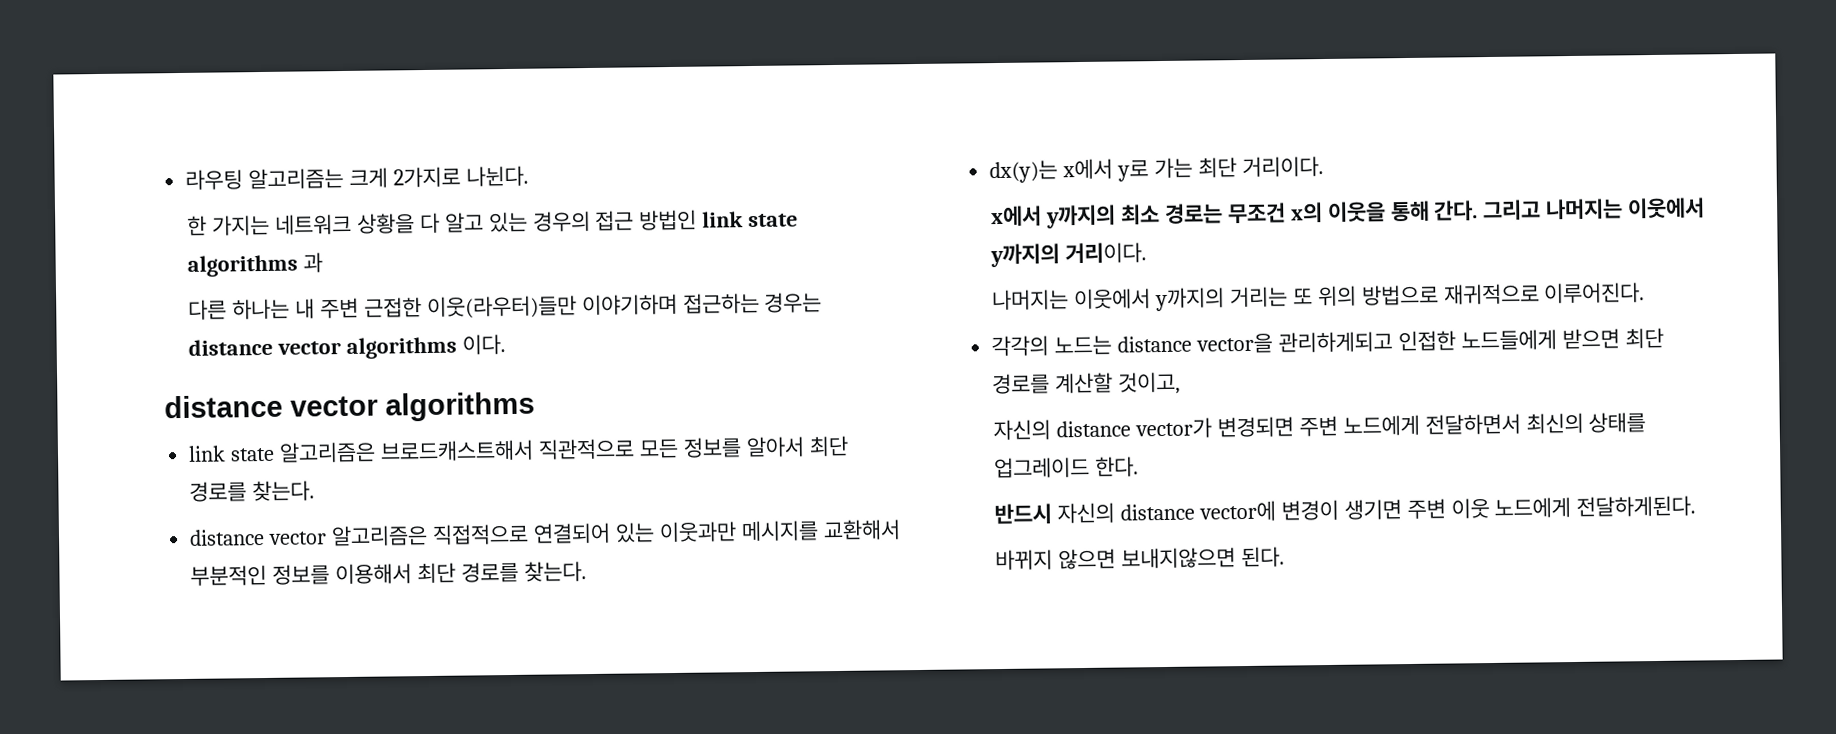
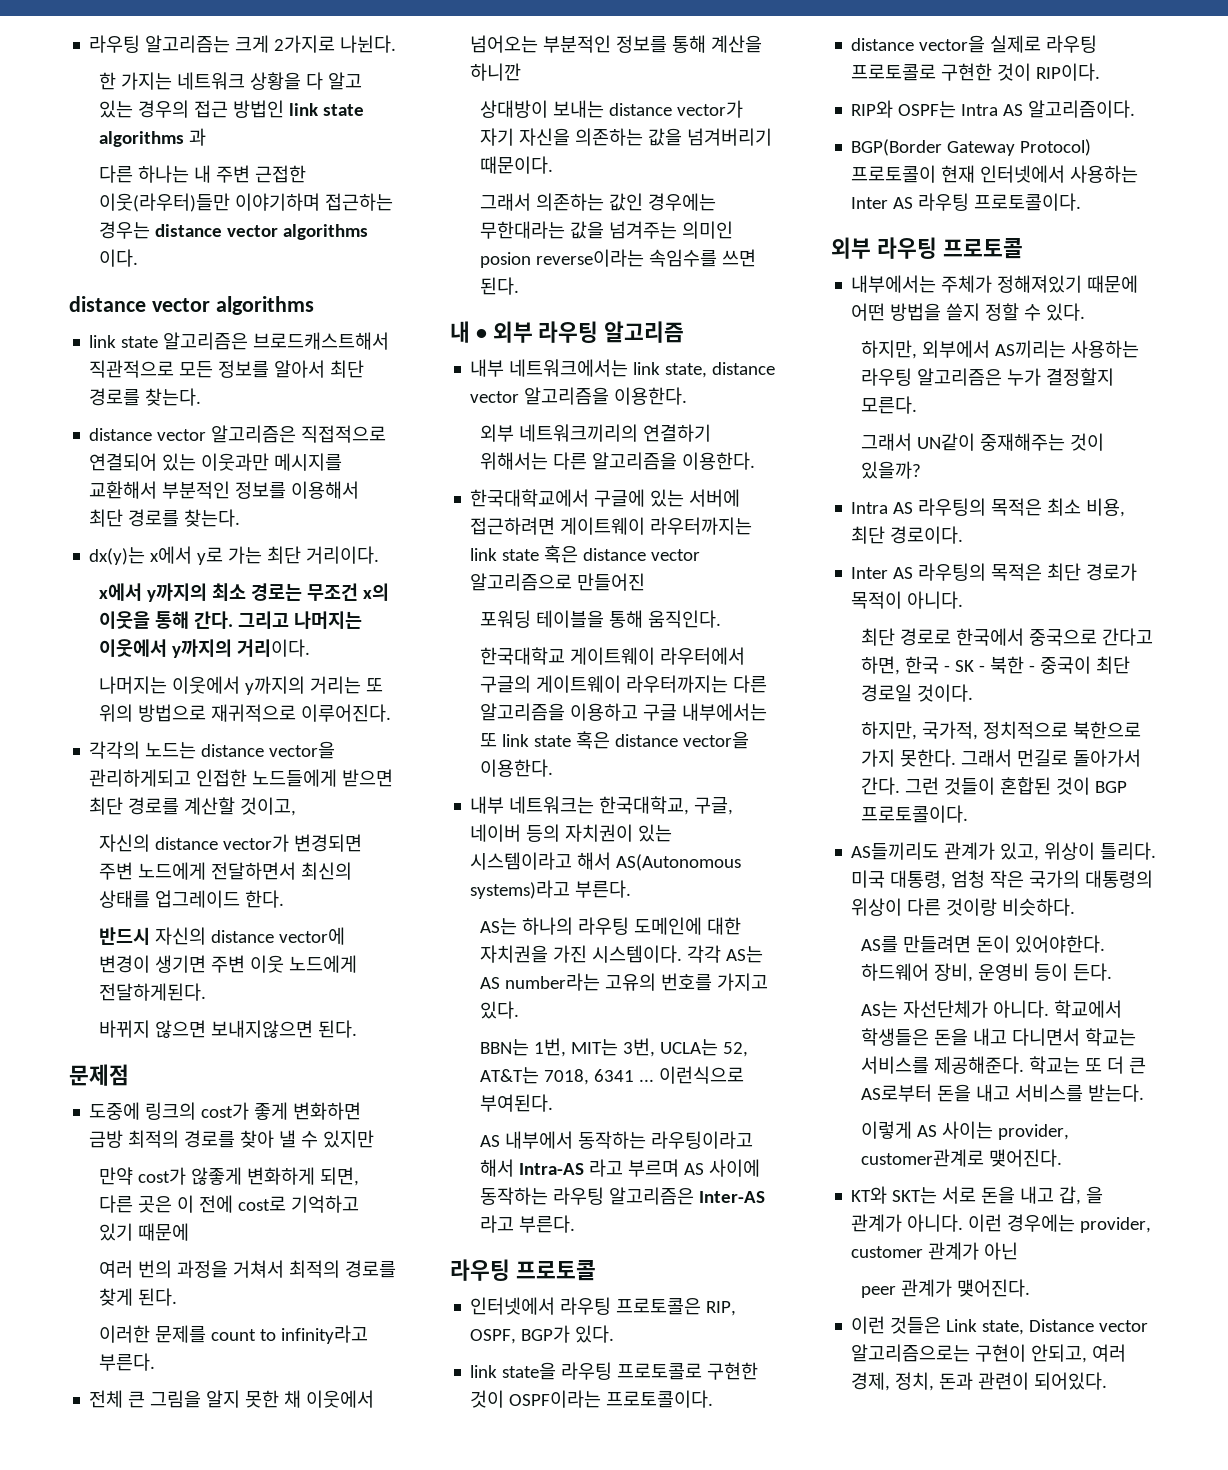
+ 문제점
+ 도중에 링크의 cost가 좋게 변화하면 금방 최적의 경로를 찾아 낼 수 있지만
+ 만약 cost가 않좋게 변화하게 되면, 다른 곳은 이 전에 cost로 기억하고 있기 때문에
+ 여러 번의 과정을 거쳐서 최적의 경로를 찾게 된다.
+ 이러한 문제를 count to infinity라고 부른다.
+ 전체 큰 그림을 알지 못한 채 이웃에서 넘어오는 부분적인 정보를 통해 계산을 하니깐
+ 상대방이 보내는 distance vector가 자기 자신을 의존하는 값을 넘겨버리기 때문이다.
+ 그래서 의존하는 값인 경우에는 무한대라는 값을 넘겨주는 의미인 posion reverse이라는 속임수를 쓰면 된다.
+ 내 • 외부 라우팅 알고리즘
+ 내부 네트워크에서는 link state, distance vector 알고리즘을 이용한다.
+ 외부 네트워크끼리의 연결하기 위해서는 다른 알고리즘을 이용한다.
+ 한국대학교에서 구글에 있는 서버에 접근하려면 게이트웨이 라우터까지는 link state 혹은 distance vector 알고리즘으로 만들어진
+ 포워딩 테이블을 통해 움직인다.
+ 한국대학교 게이트웨이 라우터에서 구글의 게이트웨이 라우터까지는 다른 알고리즘을 이용하고 구글 내부에서는 또 link state 혹은 distance vector을 이용한다.
+ 내부 네트워크는 한국대학교, 구글, 네이버 등의 자치권이 있는 시스템이라고 해서 AS(Autonomous systems)라고 부른다.
+ AS는 하나의 라우팅 도메인에 대한 자치권을 가진 시스템이다. 각각 AS는 AS number라는 고유의 번호를 가지고 있다.
+ BBN는 1번, MIT는 3번, UCLA는 52, AT&T는 7018, 6341 ... 이런식으로 부여된다.
+ AS 내부에서 동작하는 라우팅이라고 해서 Intra-AS 라고 부르며 AS 사이에 동작하는 라우팅 알고리즘은 Inter-AS 라고 부른다.
+ 라우팅 프로토콜
+ 인터넷에서 라우팅 프로토콜은 RIP, OSPF, BGP가 있다.
+ link state을 라우팅 프로토콜로 구현한 것이 OSPF이라는 프로토콜이다.
+ distance vector을 실제로 라우팅 프로토콜로 구현한 것이 RIP이다.
+ RIP와 OSPF는 Intra AS 알고리즘이다.
+ BGP(Border Gateway Protocol) 프로토콜이 현재 인터넷에서 사용하는 Inter AS 라우팅 프로토콜이다.
+ 외부 라우팅 프로토콜
+ 내부에서는 주체가 정해져있기 때문에 어떤 방법을 쓸지 정할 수 있다.
+ 하지만, 외부에서 AS끼리는 사용하는 라우팅 알고리즘은 누가 결정할지 모른다.
+ 그래서 UN같이 중재해주는 것이 있을까?
+ Intra AS 라우팅의 목적은 최소 비용, 최단 경로이다.
+ Inter AS 라우팅의 목적은 최단 경로가 목적이 아니다.
+ 최단 경로로 한국에서 중국으로 간다고 하면, 한국 - SK - 북한 - 중국이 최단 경로일 것이다.
+ 하지만, 국가적, 정치적으로 북한으로 가지 못한다. 그래서 먼길로 돌아가서 간다. 그런 것들이 혼합된 것이 BGP 프로토콜이다.
+ AS들끼리도 관계가 있고, 위상이 틀리다. 미국 대통령, 엄청 작은 국가의 대통령의 위상이 다른 것이랑 비슷하다.
+ AS를 만들려면 돈이 있어야한다. 하드웨어 장비, 운영비 등이 든다.
+ AS는 자선단체가 아니다. 학교에서 학생들은 돈을 내고 다니면서 학교는 서비스를 제공해준다. 학교는 또 더 큰 AS로부터 돈을 내고 서비스를 받는다.
+ 이렇게 AS 사이는 provider, customer관계로 맺어진다.
+ KT와 SKT는 서로 돈을 내고 갑, 을 관계가 아니다. 이런 경우에는 provider, customer 관계가 아닌
+ peer 관계가 맺어진다.
+ 이런 것들은 Link state, Distance vector 알고리즘으로는 구현이 안되고, 여러 경제, 정치, 돈과 관련이 되어있다.

